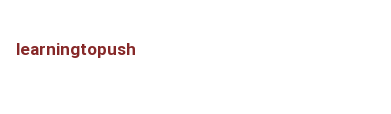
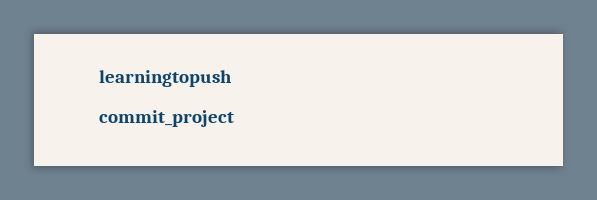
+ commit_project

